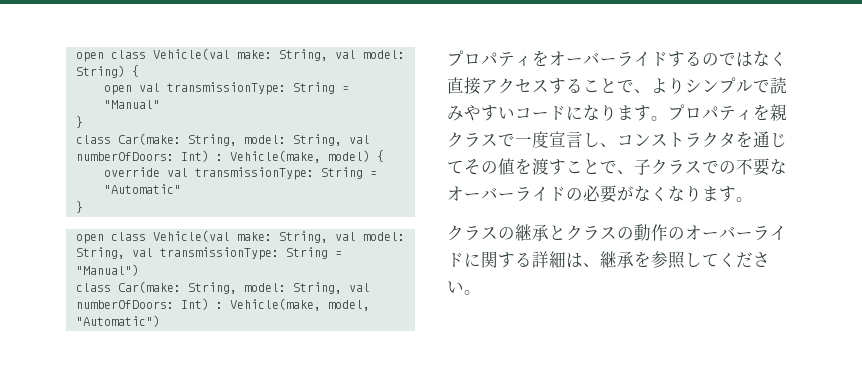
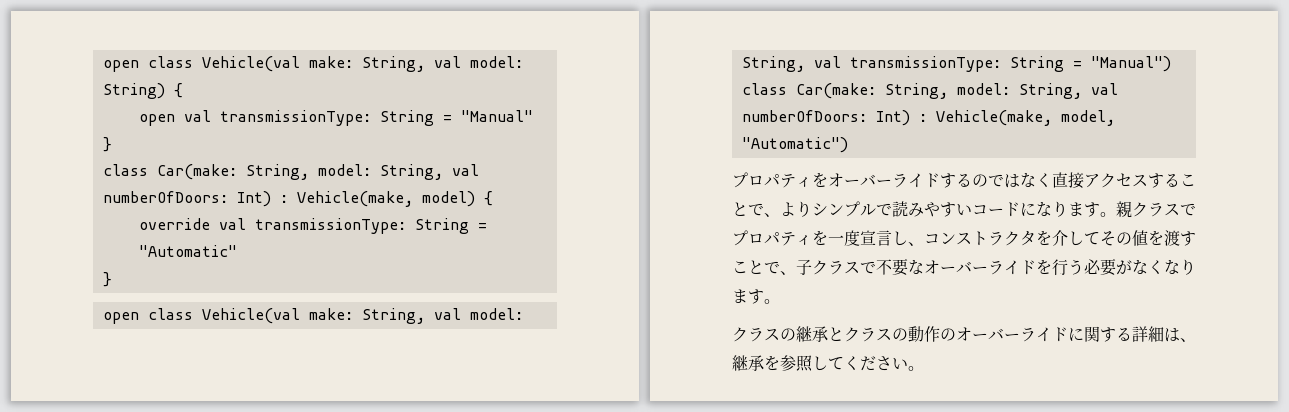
- プロパティを親クラスで一度宣言し、コンストラクタを通じてその値を渡すことで、子クラスでの不要なオーバーライドの必要がなくなります。
+ 親クラスでプロパティを一度宣言し、コンストラクタを介してその値を渡すことで、子クラスで不要なオーバーライドを行う必要がなくなります。

